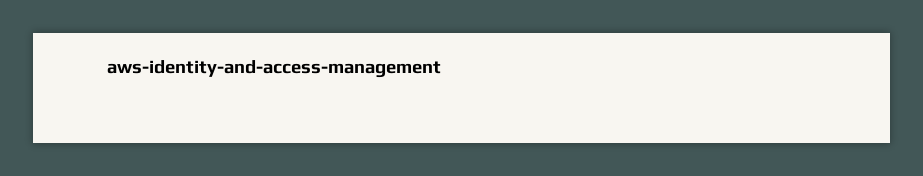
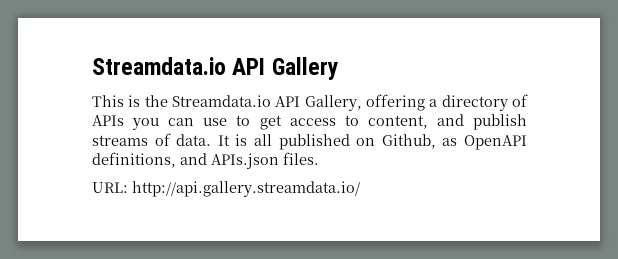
- aws-identity-and-access-management
+ Streamdata.io API Gallery
+ This is the Streamdata.io API Gallery, offering a directory of APIs you can use to get access to content, and publish streams of data. It is all published on Github, as OpenAPI definitions, and APIs.json files.
+ URL: http://api.gallery.streamdata.io/

